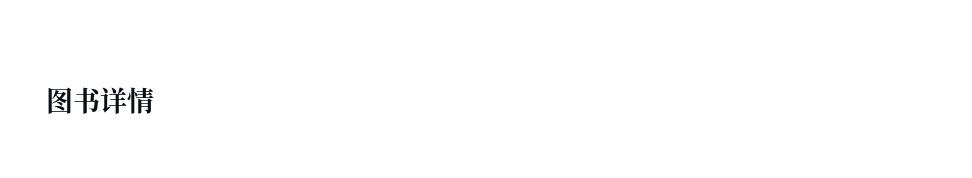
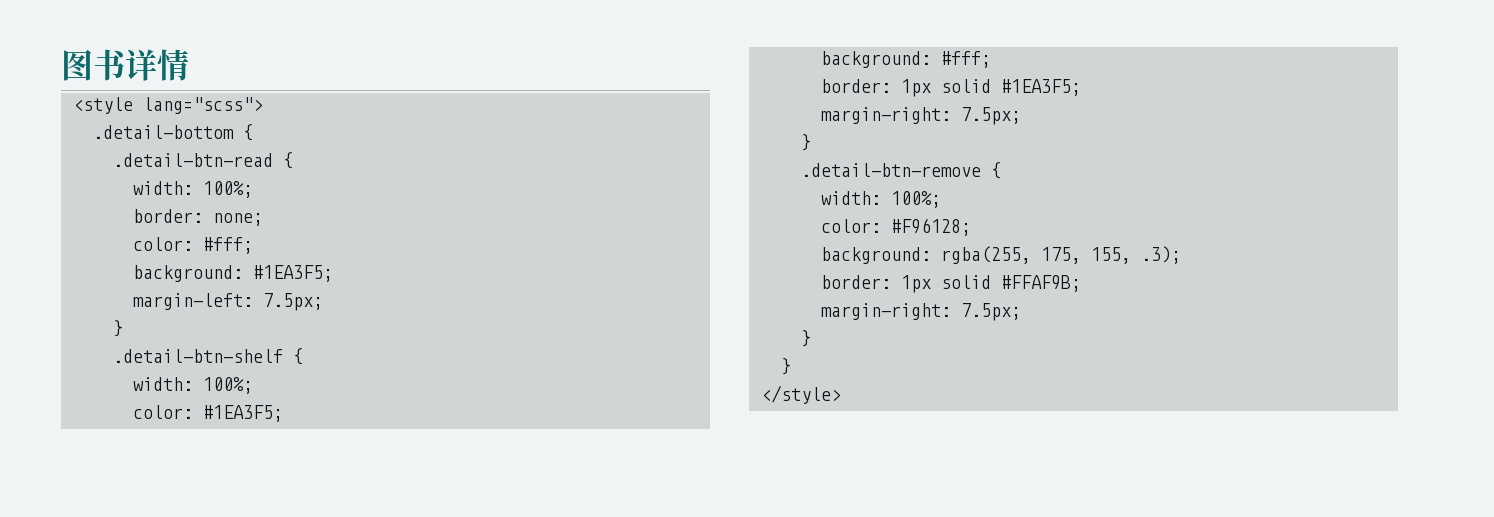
+ <style lang="scss">
+ .detail-bottom {
+ .detail-btn-read {
+ width: 100%;
+ border: none;
+ color: #fff;
+ background: #1EA3F5;
+ margin-left: 7.5px;
+ }
+ .detail-btn-shelf {
+ width: 100%;
+ color: #1EA3F5;
+ background: #fff;
+ border: 1px solid #1EA3F5;
+ margin-right: 7.5px;
+ }
+ .detail-btn-remove {
+ width: 100%;
+ color: #F96128;
+ background: rgba(255, 175, 155, .3);
+ border: 1px solid #FFAF9B;
+ margin-right: 7.5px;
+ }
+ }
+ </style>

